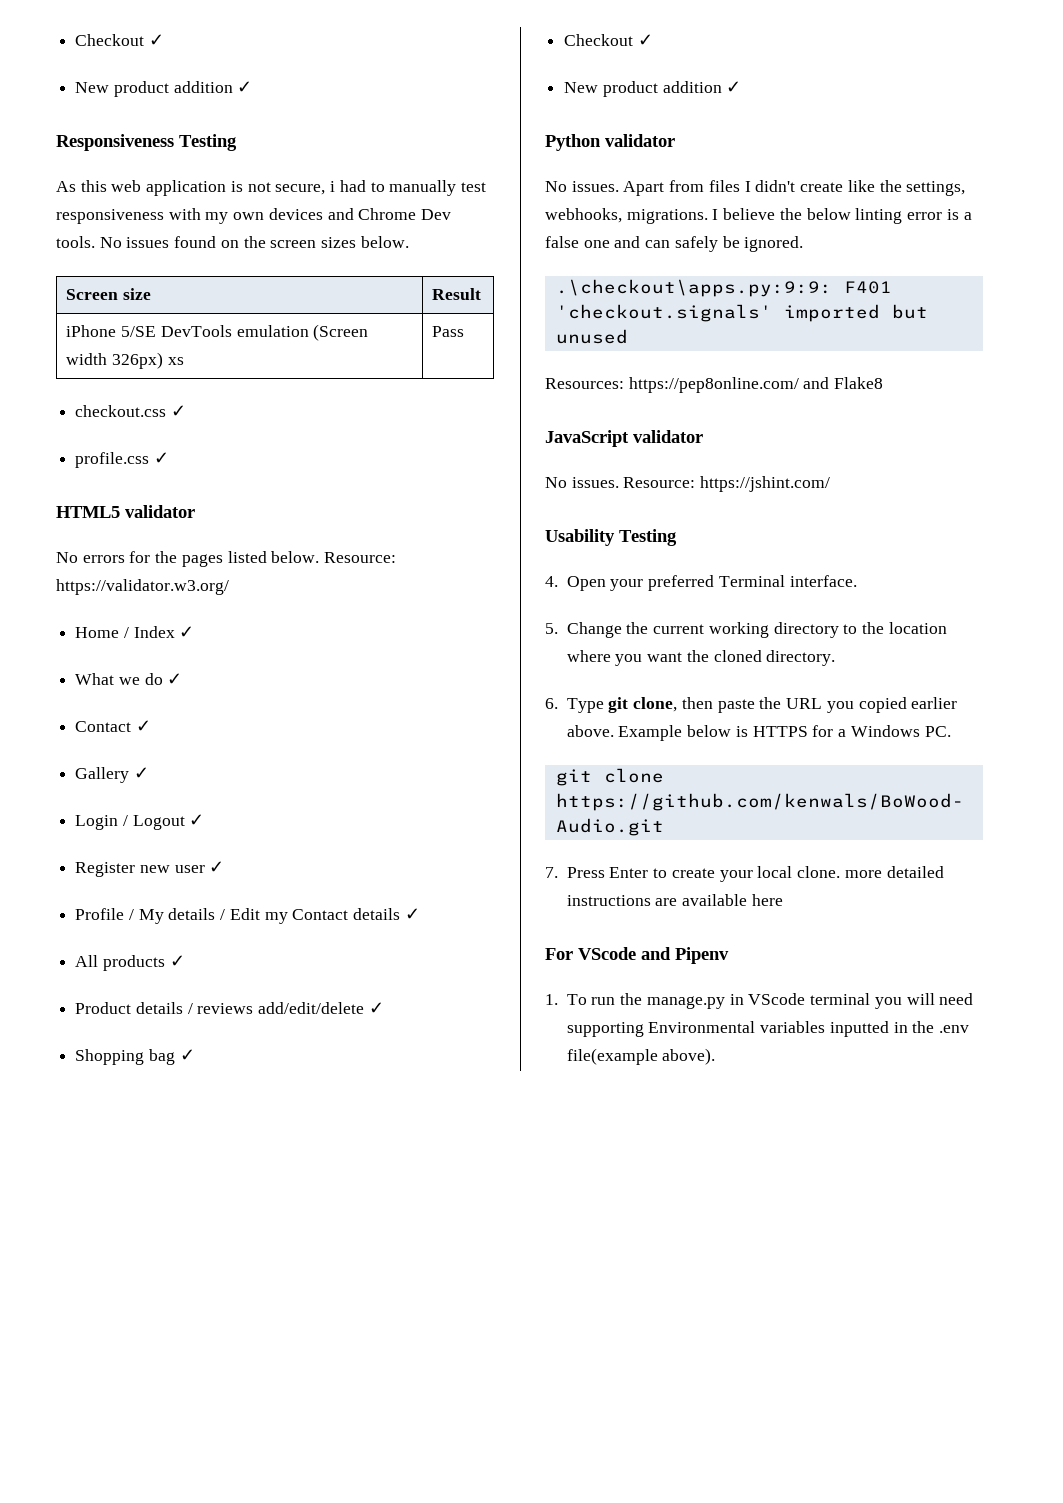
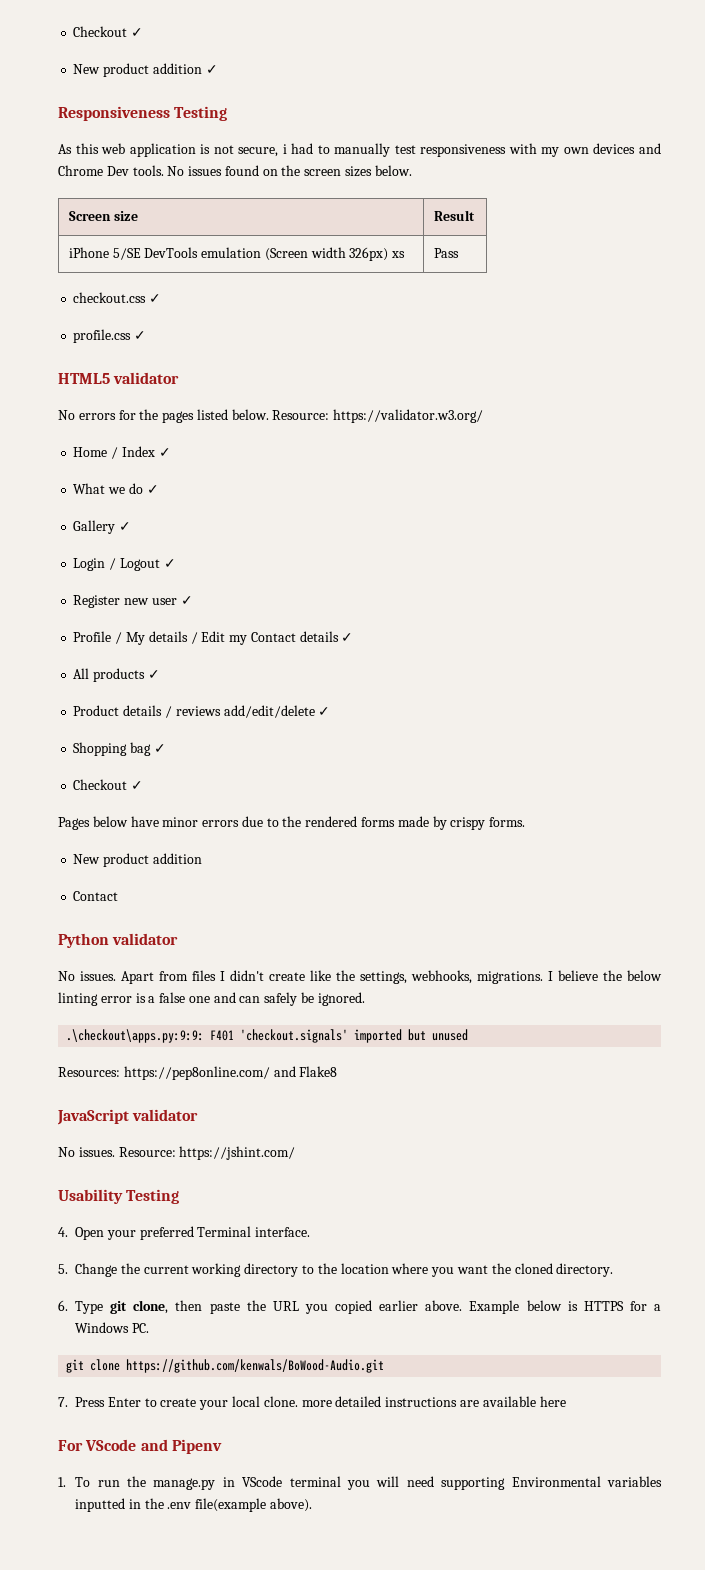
- Contact ✓
  Shopping bag ✓
  Checkout ✓
- New product addition ✓
+ Pages below have minor errors due to the rendered forms made by crispy forms.
+ New product addition
+ Contact

